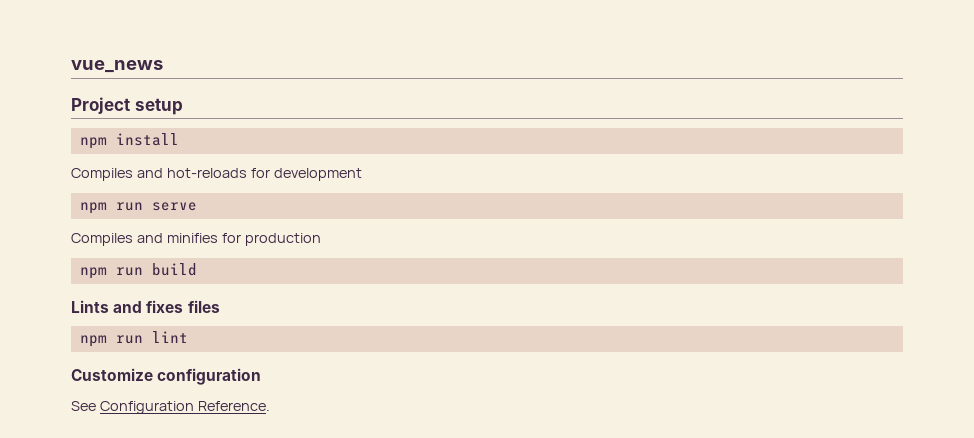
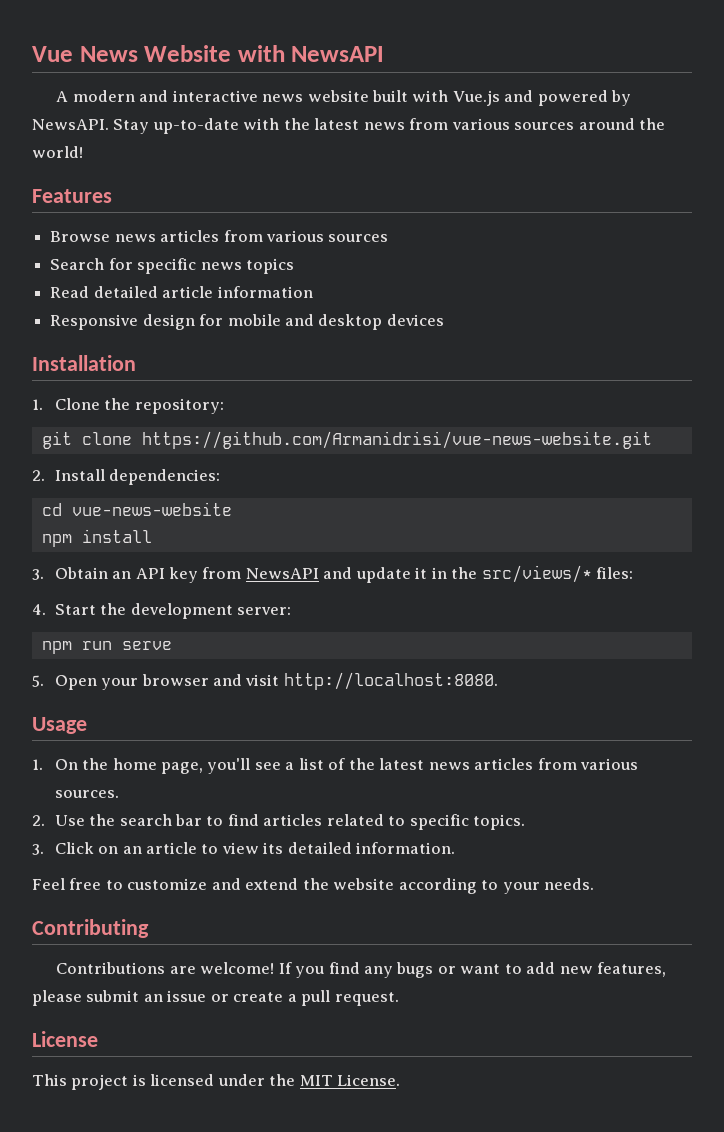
- vue_news
- Project setup
+ Vue News Website with NewsAPI
+ A modern and interactive news website built with Vue.js and powered by NewsAPI. Stay up-to-date with the latest news from various sources around the world!
+ Features
+ Browse news articles from various sources
+ Search for specific news topics
+ Read detailed article information
+ Responsive design for mobile and desktop devices
+ Installation
+ 1. Clone the repository:
+ git clone https://github.com/Armanidrisi/vue-news-website.git
+ 2. Install dependencies:
+ cd vue-news-website
  npm install
- Compiles and hot-reloads for development
+ 3. Obtain an API key from NewsAPI and update it in the src/views/* files:
+ 4. Start the development server:
- Compiles and minifies for production
- npm run build
- Lints and fixes files
- npm run lint
- Customize configuration
- See Configuration Reference.
+ 5. Open your browser and visit http://localhost:8080.
+ Usage
+ 1. On the home page, you'll see a list of the latest news articles from various sources.
+ 2. Use the search bar to find articles related to specific topics.
+ 3. Click on an article to view its detailed information.
+ Feel free to customize and extend the website according to your needs.
+ Contributing
+ Contributions are welcome! If you find any bugs or want to add new features, please submit an issue or create a pull request.
+ License
+ This project is licensed under the MIT License.

